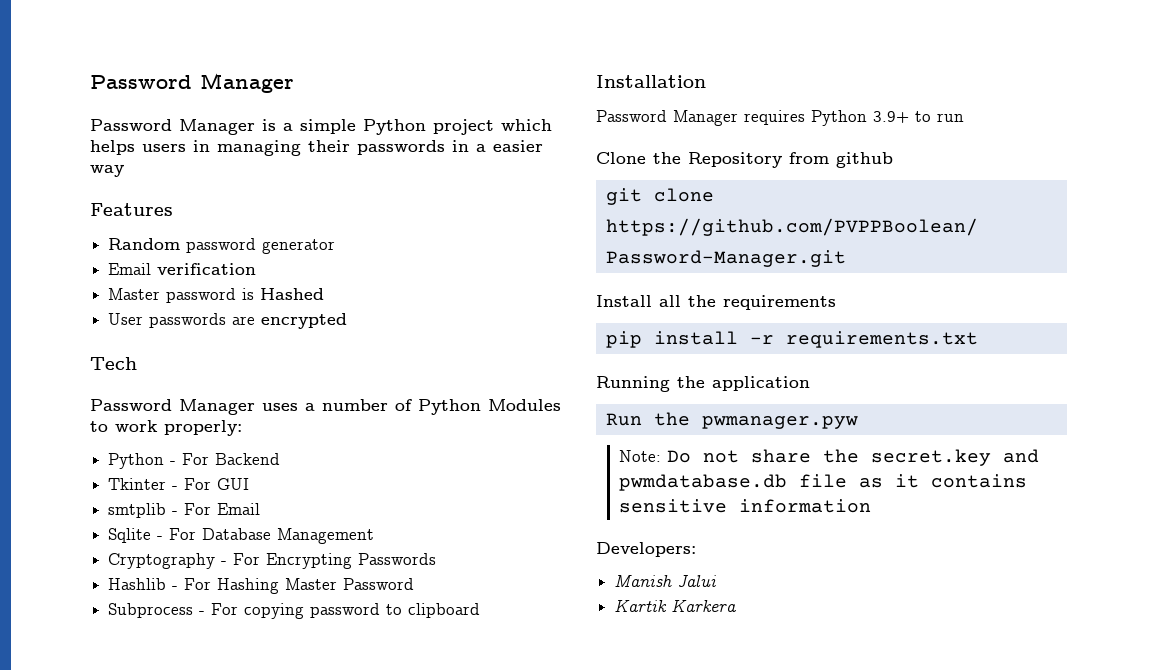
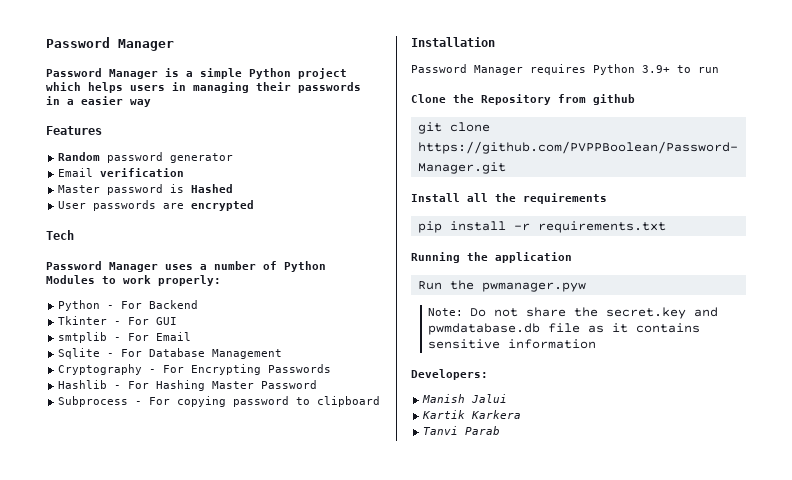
+ Tanvi Parab

